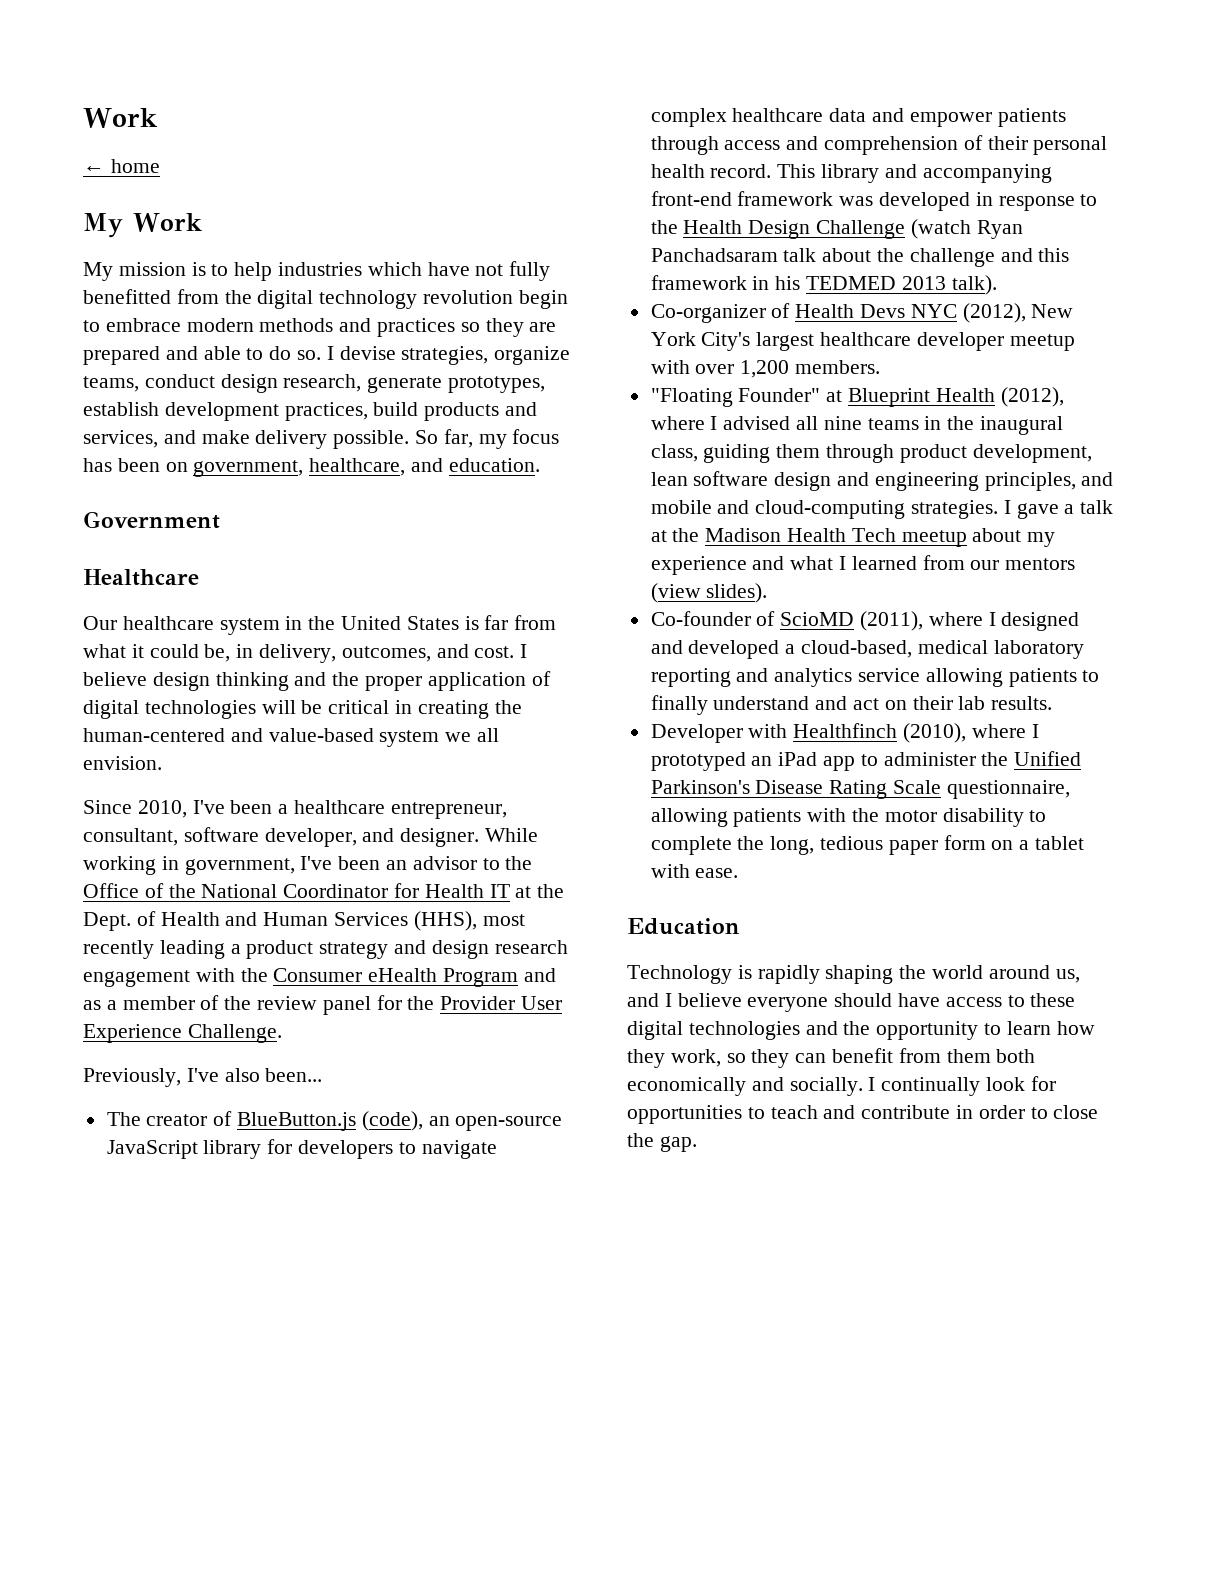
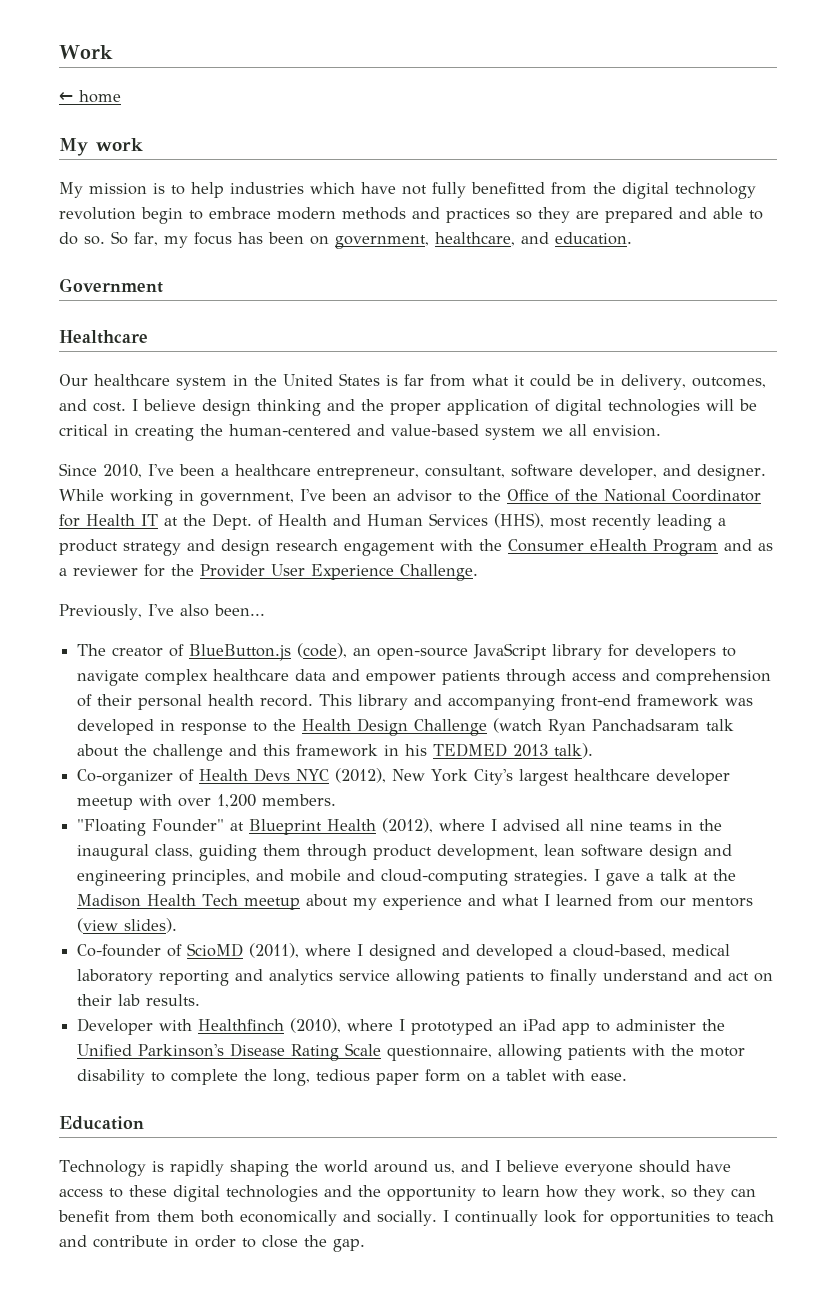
- My Work
+ My work
- I devise strategies, organize teams, conduct design research, generate prototypes, establish development practices, build products and services, and make delivery possible.
- Our healthcare system in the United States is far from what it could be, in delivery, outcomes, and cost.
+ Our healthcare system in the United States is far from what it could be in delivery, outcomes, and cost.
- While working in government, I've been an advisor to the Office of the National Coordinator for Health IT at the Dept. of Health and Human Services (HHS), most recently leading a product strategy and design research engagement with the Consumer eHealth Program and as a member of the review panel for the Provider User Experience Challenge.
+ While working in government, I've been an advisor to the Office of the National Coordinator for Health IT at the Dept. of Health and Human Services (HHS), most recently leading a product strategy and design research engagement with the Consumer eHealth Program and as a reviewer for the Provider User Experience Challenge.

